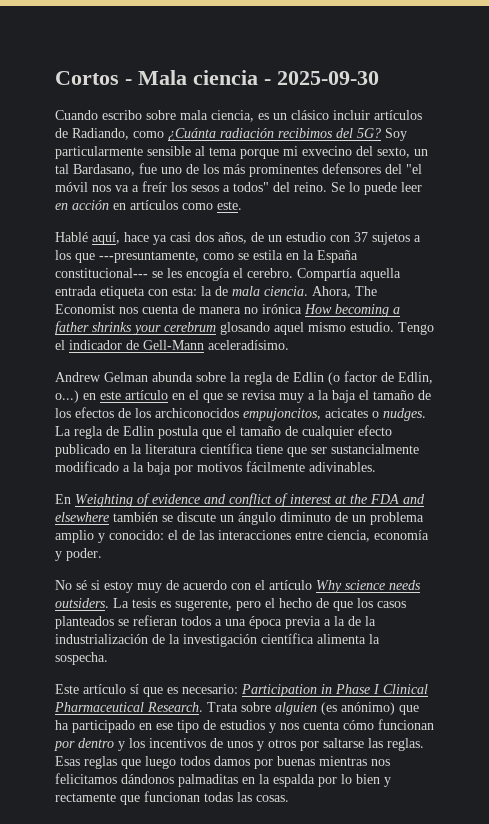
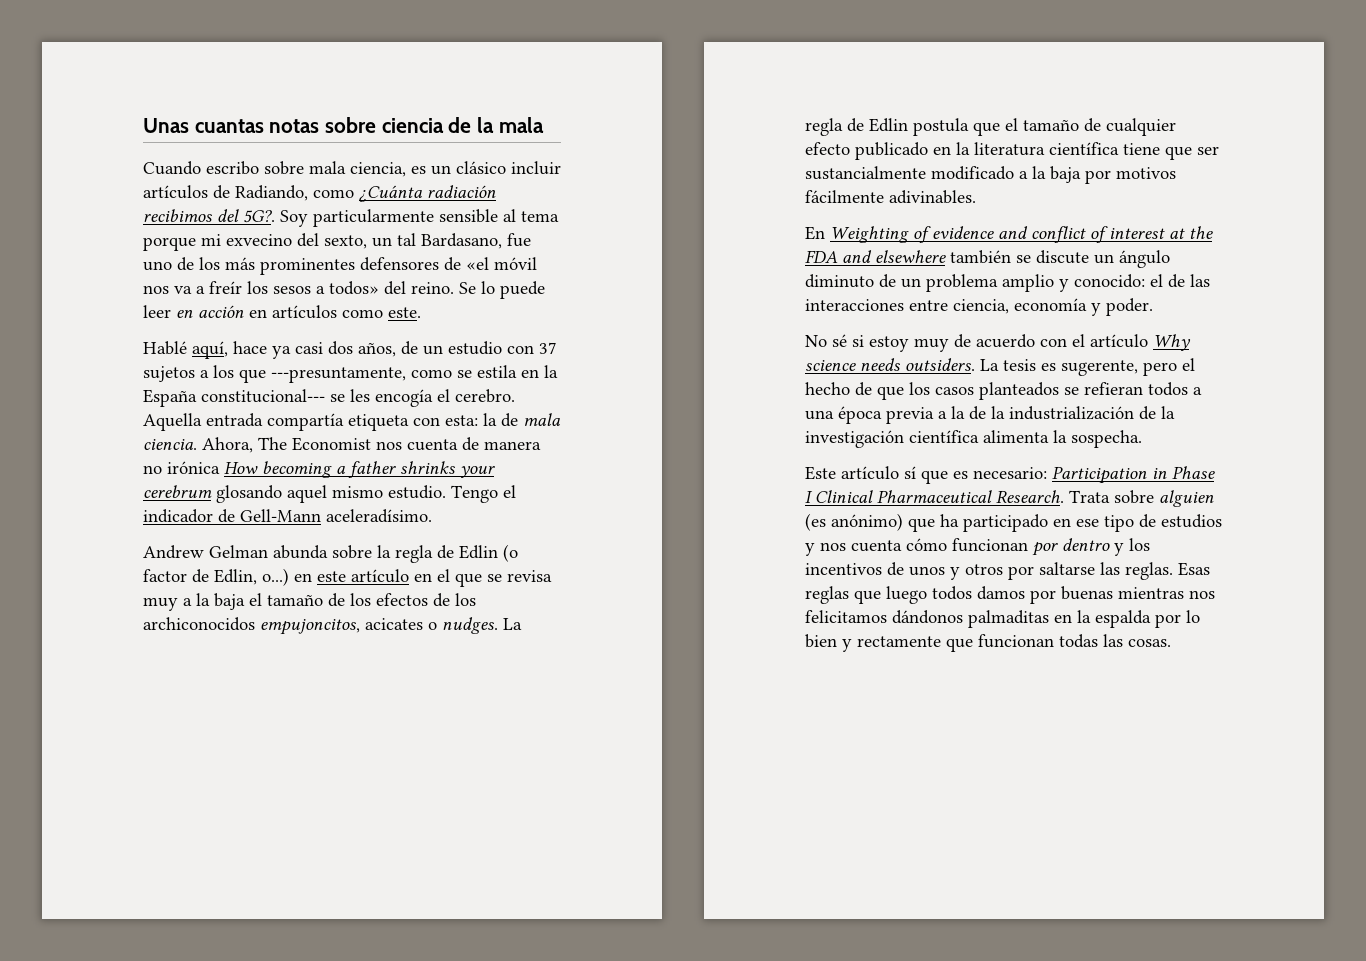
- Cortos - Mala ciencia - 2025-09-30
+ Unas cuantas notas sobre ciencia de la mala
- Cuando escribo sobre mala ciencia, es un clásico incluir artículos de Radiando, como ¿Cuánta radiación recibimos del 5G?
+ Cuando escribo sobre mala ciencia, es un clásico incluir artículos de Radiando, como ¿Cuánta radiación recibimos del 5G?.
- Soy particularmente sensible al tema porque mi exvecino del sexto, un tal Bardasano, fue uno de los más prominentes defensores del "el móvil nos va a freír los sesos a todos" del reino.
+ Soy particularmente sensible al tema porque mi exvecino del sexto, un tal Bardasano, fue uno de los más prominentes defensores de «el móvil nos va a freír los sesos a todos» del reino.
- Compartía aquella entrada etiqueta con esta: la de mala ciencia.
+ Aquella entrada compartía etiqueta con esta: la de mala ciencia.

